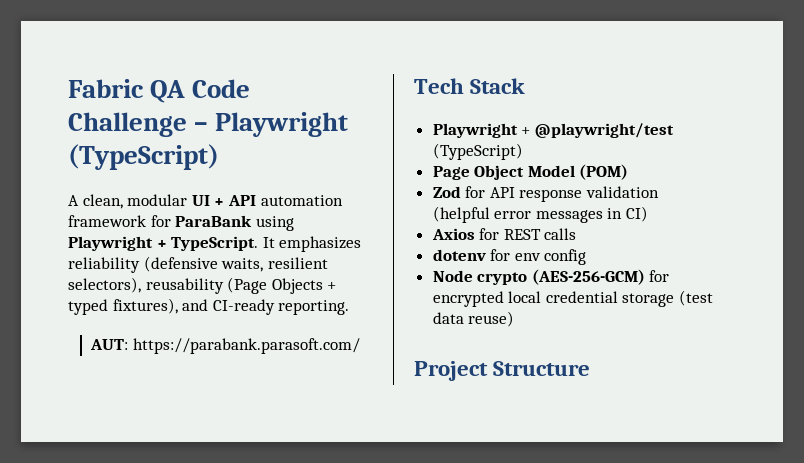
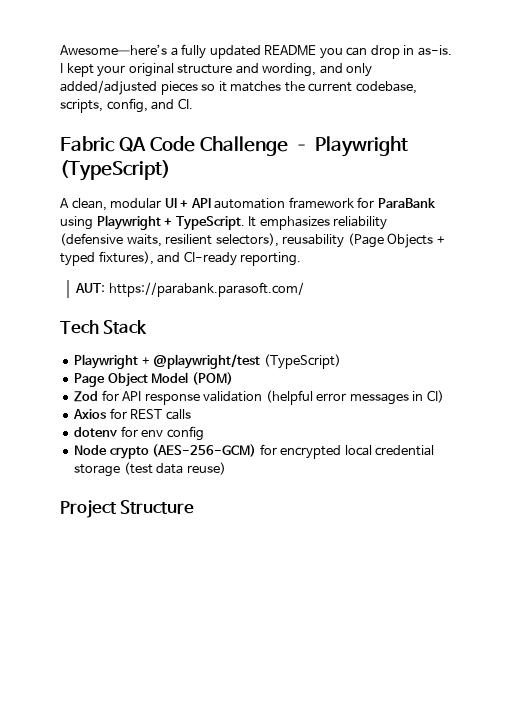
+ Awesome—here’s a fully updated README you can drop in as-is. I kept your original structure and wording, and only added/adjusted pieces so it matches the current codebase, scripts, config, and CI.

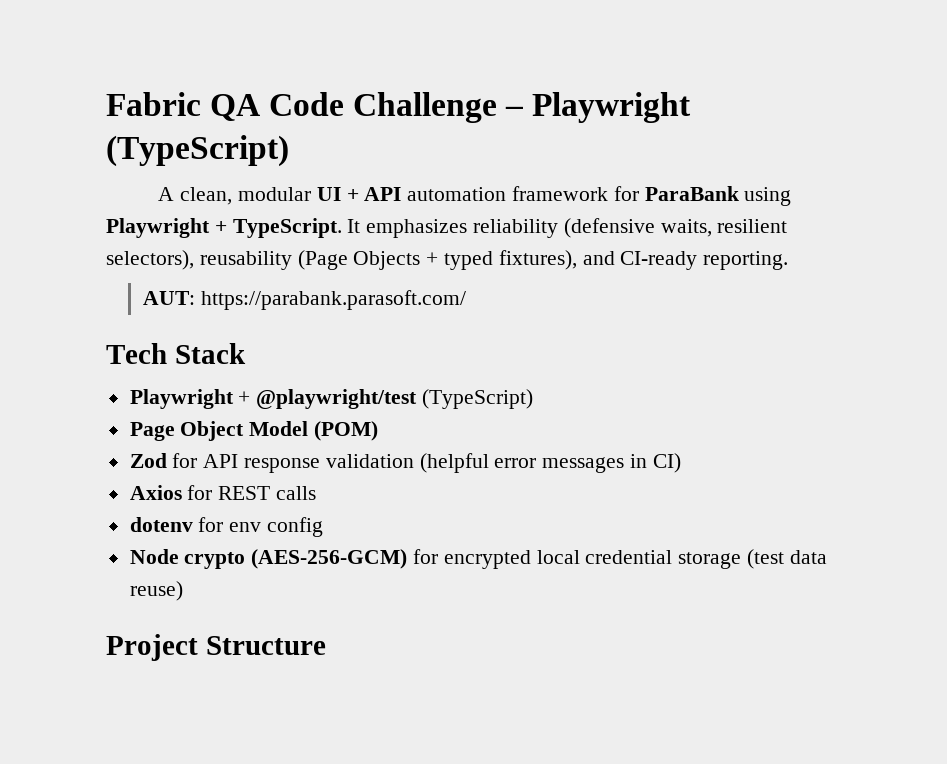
- Awesome—here’s a fully updated README you can drop in as-is. I kept your original structure and wording, and only added/adjusted pieces so it matches the current codebase, scripts, config, and CI.

